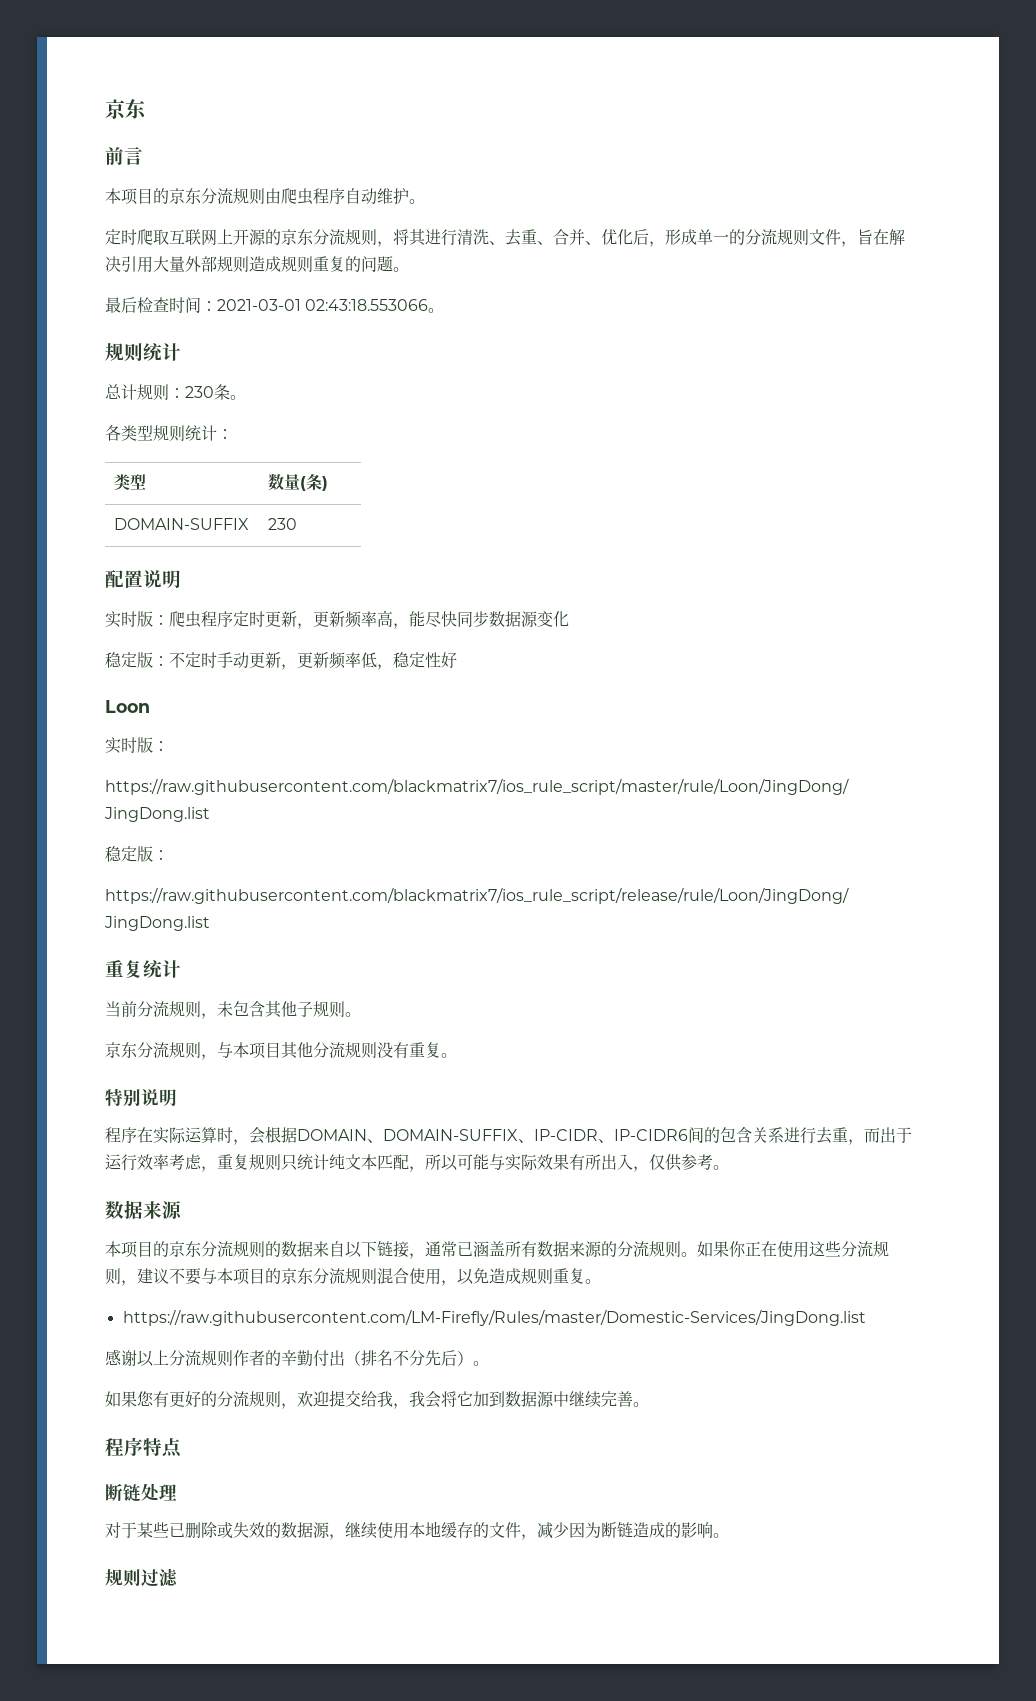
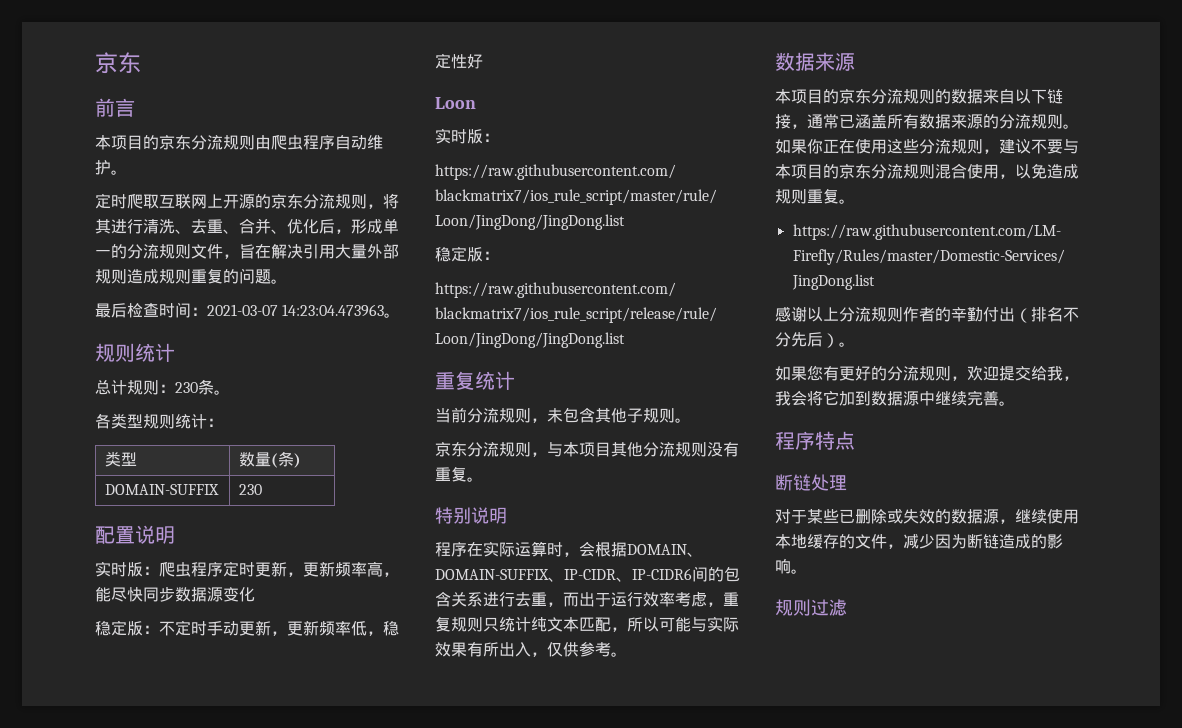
- 最后检查时间：2021-03-01 02:43:18.553066。
+ 最后检查时间：2021-03-07 14:23:04.473963。

